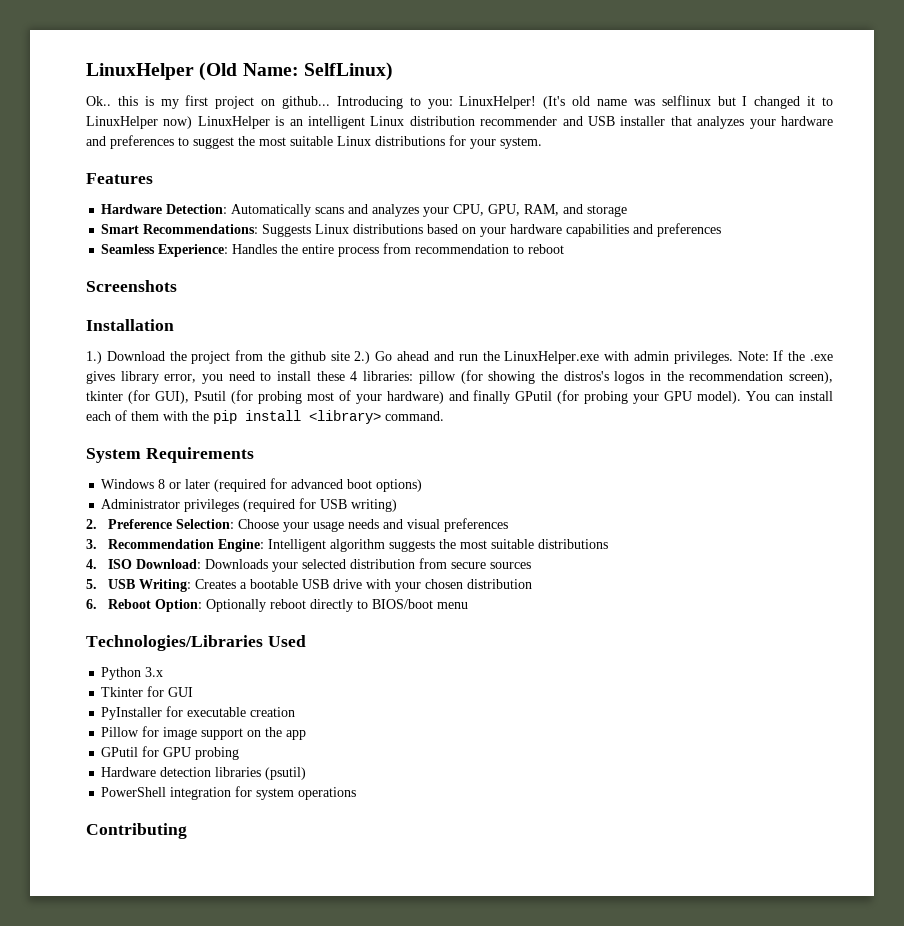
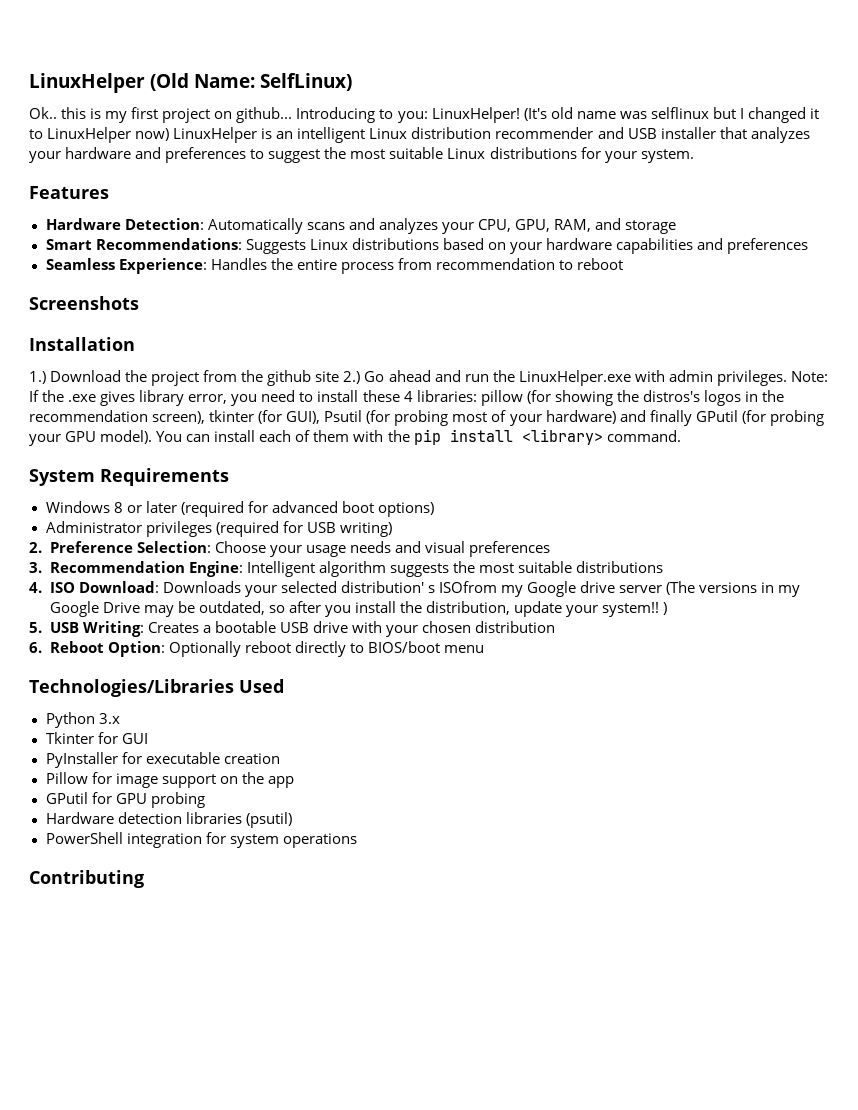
- 4. ISO Download: Downloads your selected distribution from secure sources
+ 4. ISO Download: Downloads your selected distribution' s ISOfrom my Google drive server (The versions in my Google Drive may be outdated, so after you install the distribution, update your system!! )

